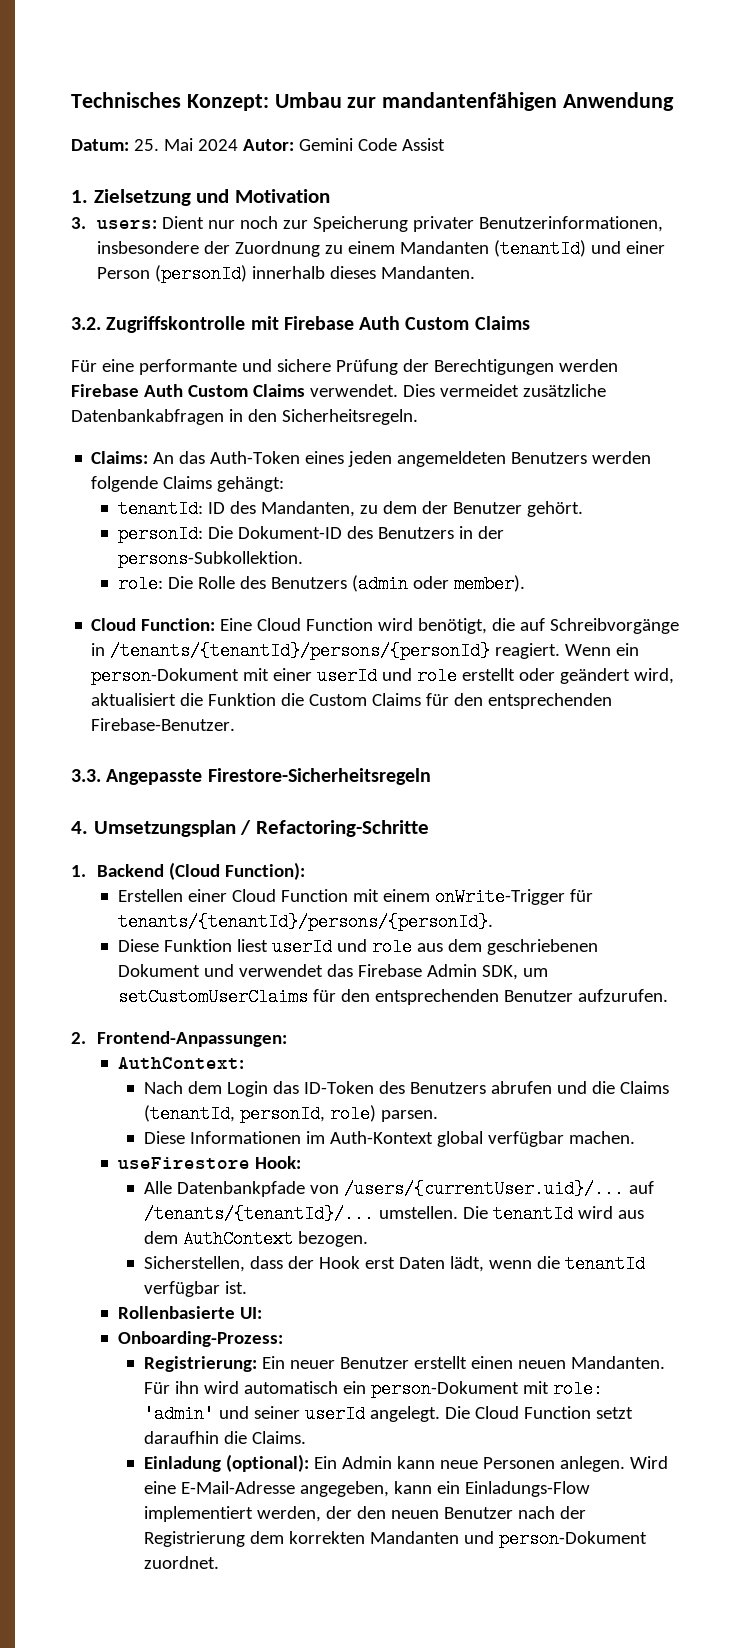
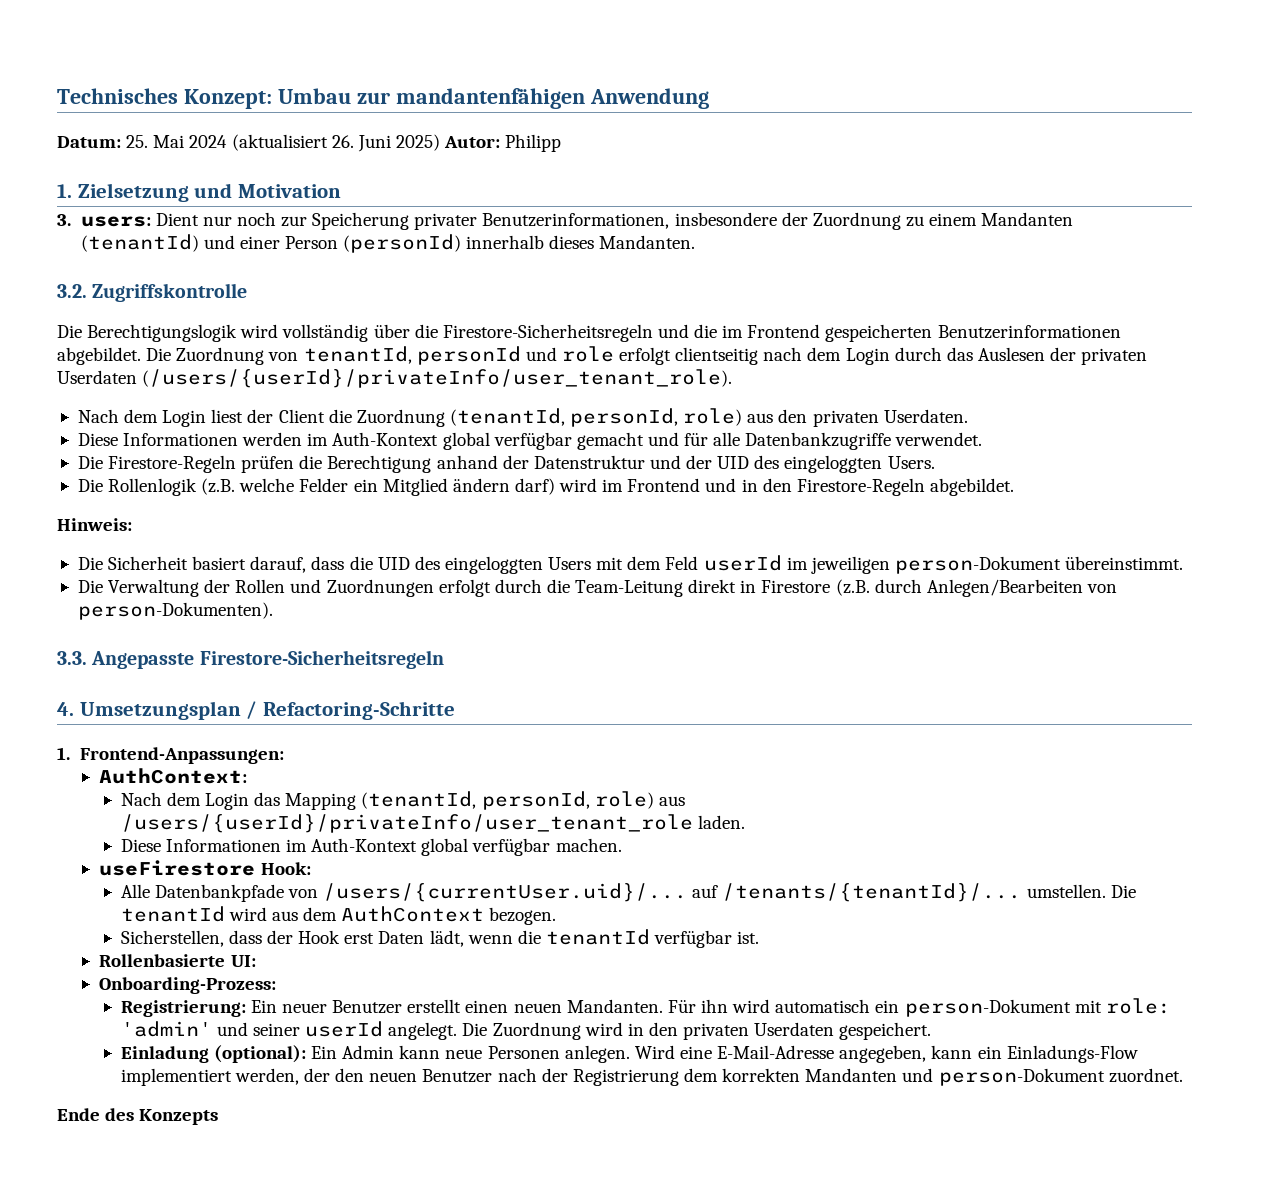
- Datum: 25. Mai 2024 Autor: Gemini Code Assist
+ Datum: 25. Mai 2024 (aktualisiert 26. Juni 2025) Autor: Philipp
- 3.2. Zugriffskontrolle mit Firebase Auth Custom Claims
- Für eine performante und sichere Prüfung der Berechtigungen werden Firebase Auth Custom Claims verwendet. Dies vermeidet zusätzliche Datenbankabfragen in den Sicherheitsregeln.
- Claims: An das Auth-Token eines jeden angemeldeten Benutzers werden folgende Claims gehängt:
- tenantId: ID des Mandanten, zu dem der Benutzer gehört.
- personId: Die Dokument-ID des Benutzers in der persons-Subkollektion.
- role: Die Rolle des Benutzers (admin oder member).
- Cloud Function: Eine Cloud Function wird benötigt, die auf Schreibvorgänge in /tenants/{tenantId}/persons/{personId} reagiert. Wenn ein person-Dokument mit einer userId und role erstellt oder geändert wird, aktualisiert die Funktion die Custom Claims für den entsprechenden Firebase-Benutzer.
+ 3.2. Zugriffskontrolle
+ Die Berechtigungslogik wird vollständig über die Firestore-Sicherheitsregeln und die im Frontend gespeicherten Benutzerinformationen abgebildet. Die Zuordnung von tenantId, personId und role erfolgt clientseitig nach dem Login durch das Auslesen der privaten Userdaten (/users/{userId}/privateInfo/user_tenant_role).
+ Nach dem Login liest der Client die Zuordnung (tenantId, personId, role) aus den privaten Userdaten.
+ Diese Informationen werden im Auth-Kontext global verfügbar gemacht und für alle Datenbankzugriffe verwendet.
+ Die Firestore-Regeln prüfen die Berechtigung anhand der Datenstruktur und der UID des eingeloggten Users.
+ Die Rollenlogik (z.B. welche Felder ein Mitglied ändern darf) wird im Frontend und in den Firestore-Regeln abgebildet.
+ Hinweis:
+ Die Sicherheit basiert darauf, dass die UID des eingeloggten Users mit dem Feld userId im jeweiligen person-Dokument übereinstimmt.
+ Die Verwaltung der Rollen und Zuordnungen erfolgt durch die Team-Leitung direkt in Firestore (z.B. durch Anlegen/Bearbeiten von person-Dokumenten).
- 1. Backend (Cloud Function):
- Erstellen einer Cloud Function mit einem onWrite-Trigger für tenants/{tenantId}/persons/{personId}.
- Diese Funktion liest userId und role aus dem geschriebenen Dokument und verwendet das Firebase Admin SDK, um setCustomUserClaims für den entsprechenden Benutzer aufzurufen.
- 2. Frontend-Anpassungen:
+ 1. Frontend-Anpassungen:
- Nach dem Login das ID-Token des Benutzers abrufen und die Claims (tenantId, personId, role) parsen.
+ Nach dem Login das Mapping (tenantId, personId, role) aus /users/{userId}/privateInfo/user_tenant_role laden.
- Die Cloud Function setzt daraufhin die Claims.
+ Die Zuordnung wird in den privaten Userdaten gespeichert.
+ Ende des Konzepts

